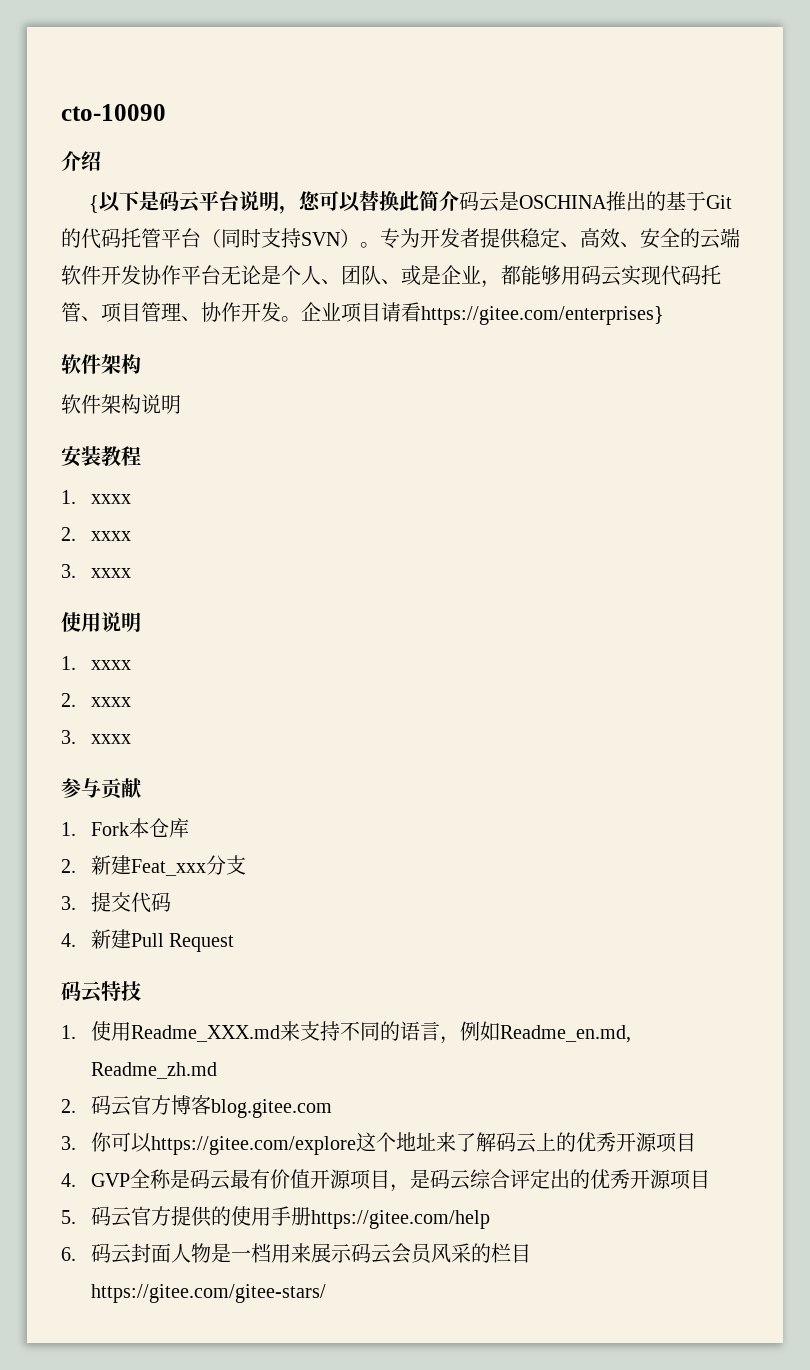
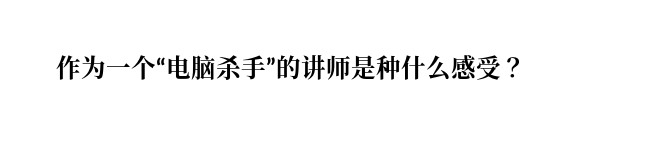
- cto-10090
- 介绍
- {以下是码云平台说明，您可以替换此简介码云是OSCHINA推出的基于Git的代码托管平台（同时支持SVN）。专为开发者提供稳定、高效、安全的云端软件开发协作平台无论是个人、团队、或是企业，都能够用码云实现代码托管、项目管理、协作开发。企业项目请看https://gitee.com/enterprises}
- 软件架构
- 软件架构说明
- 安装教程
- 1. xxxx
- 2. xxxx
- 3. xxxx
- 使用说明
- 1. xxxx
- 2. xxxx
- 3. xxxx
- 参与贡献
- 1. Fork本仓库
- 2.新建Feat_xxx分支
- 3.提交代码
- 4.新建Pull Request
- 码云特技
- 1.使用Readme_XXX.md来支持不同的语言，例如Readme_en.md, Readme_zh.md
- 2.码云官方博客blog.gitee.com
- 3.你可以https://gitee.com/explore这个地址来了解码云上的优秀开源项目
- 4. GVP全称是码云最有价值开源项目，是码云综合评定出的优秀开源项目
- 5.码云官方提供的使用手册https://gitee.com/help
- 6.码云封面人物是一档用来展示码云会员风采的栏目https://gitee.com/gitee-stars/
+ 作为一个“电脑杀手”的讲师是种什么感受？

